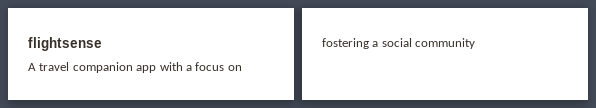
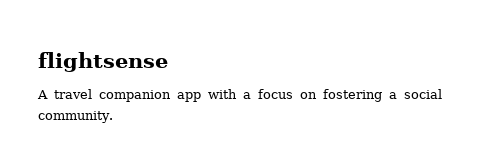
- A travel companion app with a focus on fostering a social community
+ A travel companion app with a focus on fostering a social community.

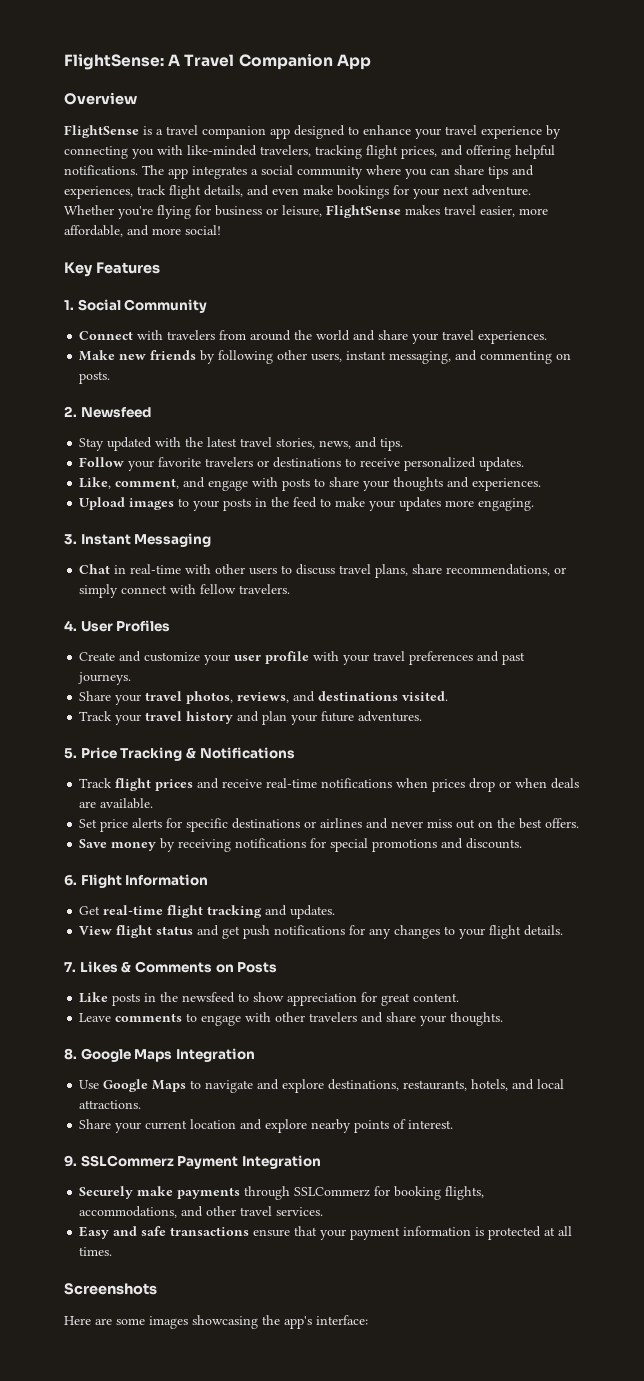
- flightsense
- A travel companion app with a focus on fostering a social community.
+ FlightSense: A Travel Companion App
+ Overview
+ FlightSense is a travel companion app designed to enhance your travel experience by connecting you with like-minded travelers, tracking flight prices, and offering helpful notifications. The app integrates a social community where you can share tips and experiences, track flight details, and even make bookings for your next adventure. Whether you're flying for business or leisure, FlightSense makes travel easier, more affordable, and more social!
+ Key Features
+ 1. Social Community
+ Connect with travelers from around the world and share your travel experiences.
+ Make new friends by following other users, instant messaging, and commenting on posts.
+ 2. Newsfeed
+ Stay updated with the latest travel stories, news, and tips.
+ Follow your favorite travelers or destinations to receive personalized updates.
+ Like, comment, and engage with posts to share your thoughts and experiences.
+ Upload images to your posts in the feed to make your updates more engaging.
+ 3. Instant Messaging
+ Chat in real-time with other users to discuss travel plans, share recommendations, or simply connect with fellow travelers.
+ 4. User Profiles
+ Create and customize your user profile with your travel preferences and past journeys.
+ Share your travel photos, reviews, and destinations visited.
+ Track your travel history and plan your future adventures.
+ 5. Price Tracking & Notifications
+ Track flight prices and receive real-time notifications when prices drop or when deals are available.
+ Set price alerts for specific destinations or airlines and never miss out on the best offers.
+ Save money by receiving notifications for special promotions and discounts.
+ 6. Flight Information
+ Get real-time flight tracking and updates.
+ View flight status and get push notifications for any changes to your flight details.
+ 7. Likes & Comments on Posts
+ Like posts in the newsfeed to show appreciation for great content.
+ Leave comments to engage with other travelers and share your thoughts.
+ 8. Google Maps Integration
+ Use Google Maps to navigate and explore destinations, restaurants, hotels, and local attractions.
+ Share your current location and explore nearby points of interest.
+ 9. SSLCommerz Payment Integration
+ Securely make payments through SSLCommerz for booking flights, accommodations, and other travel services.
+ Easy and safe transactions ensure that your payment information is protected at all times.
+ Screenshots
+ Here are some images showcasing the app's interface:

